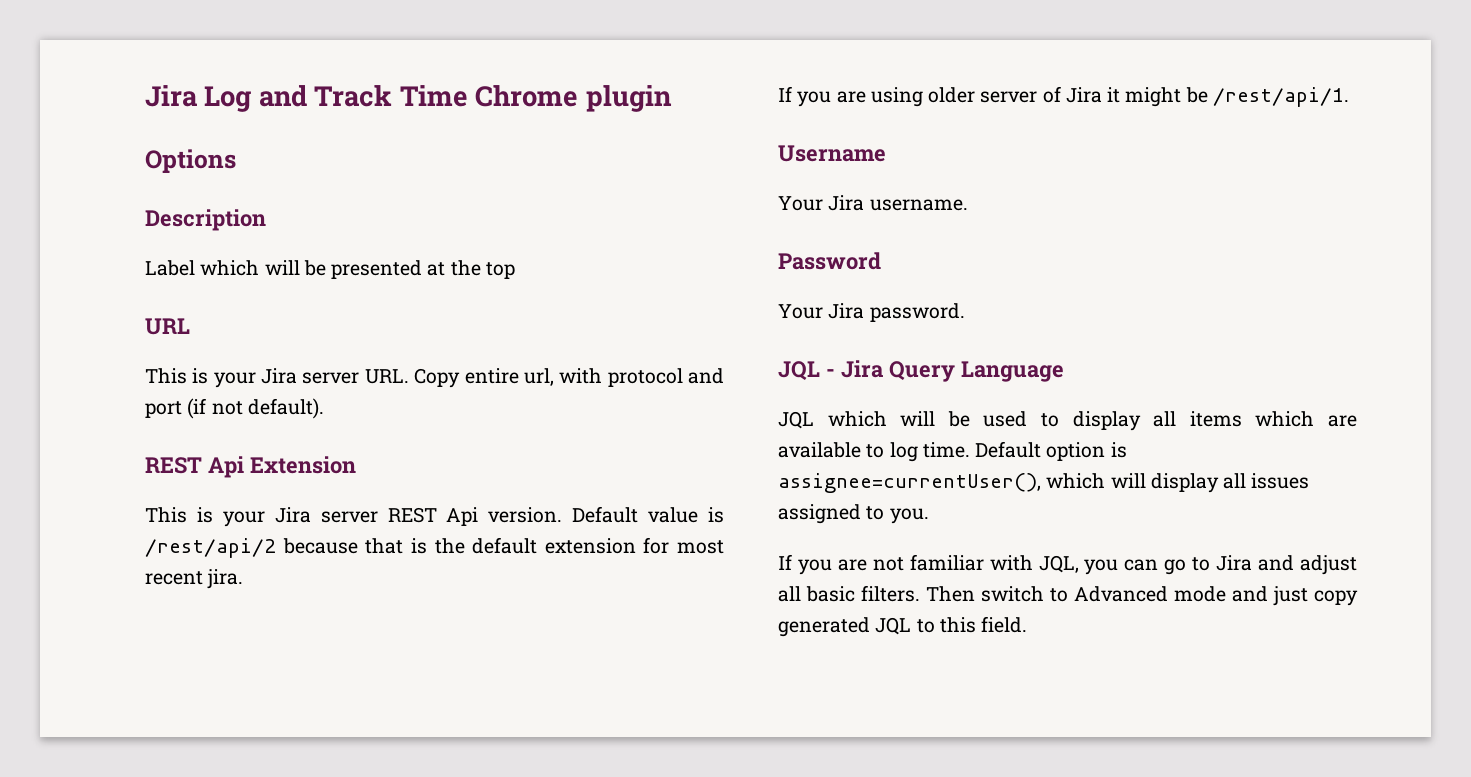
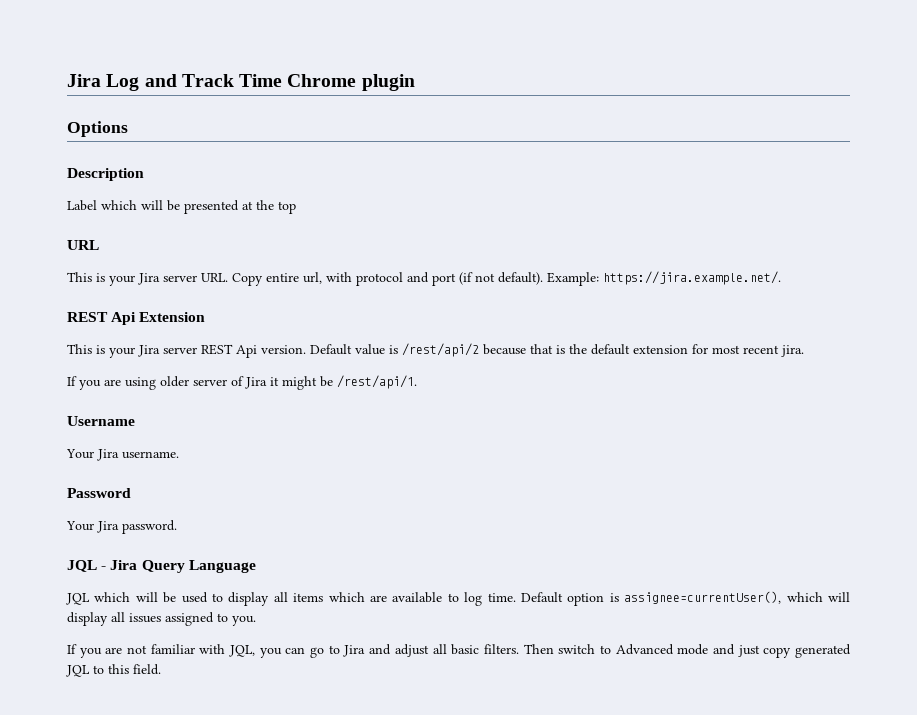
+ Example: https://jira.example.net/.

